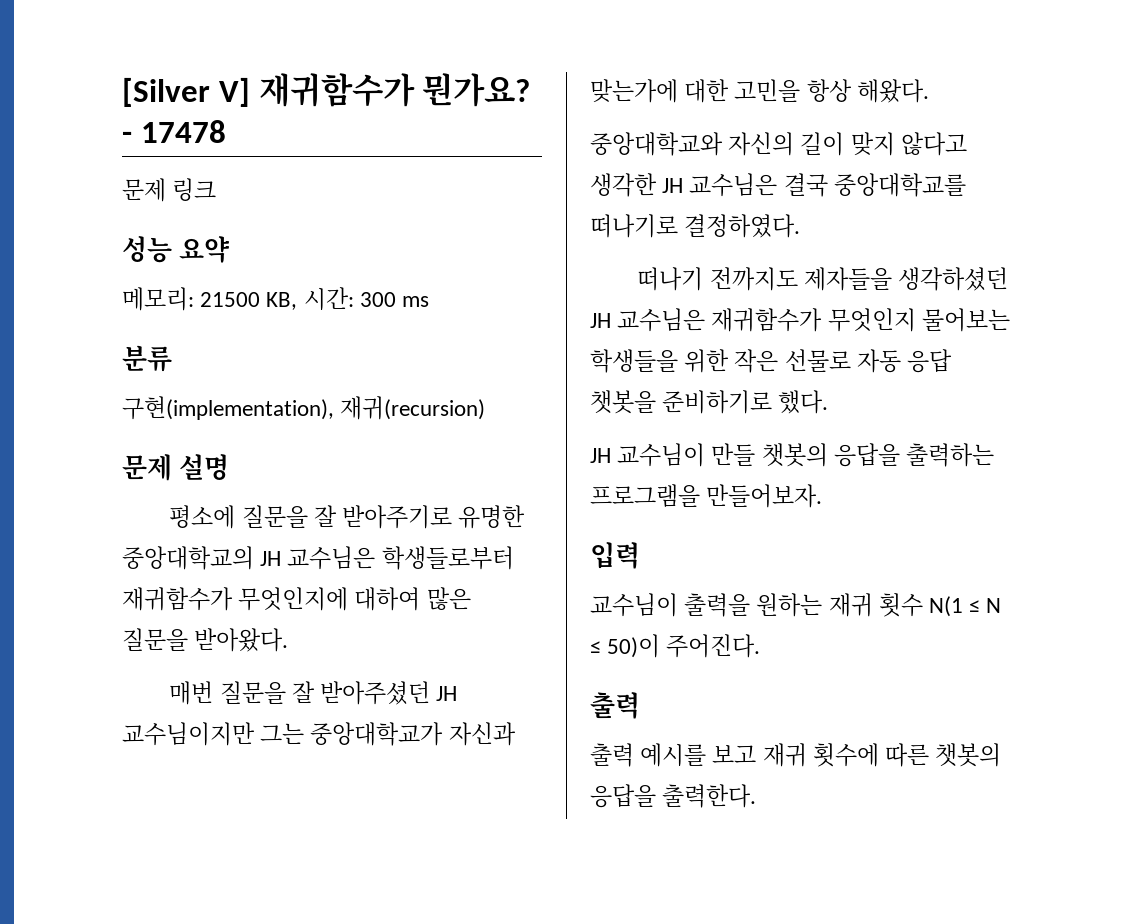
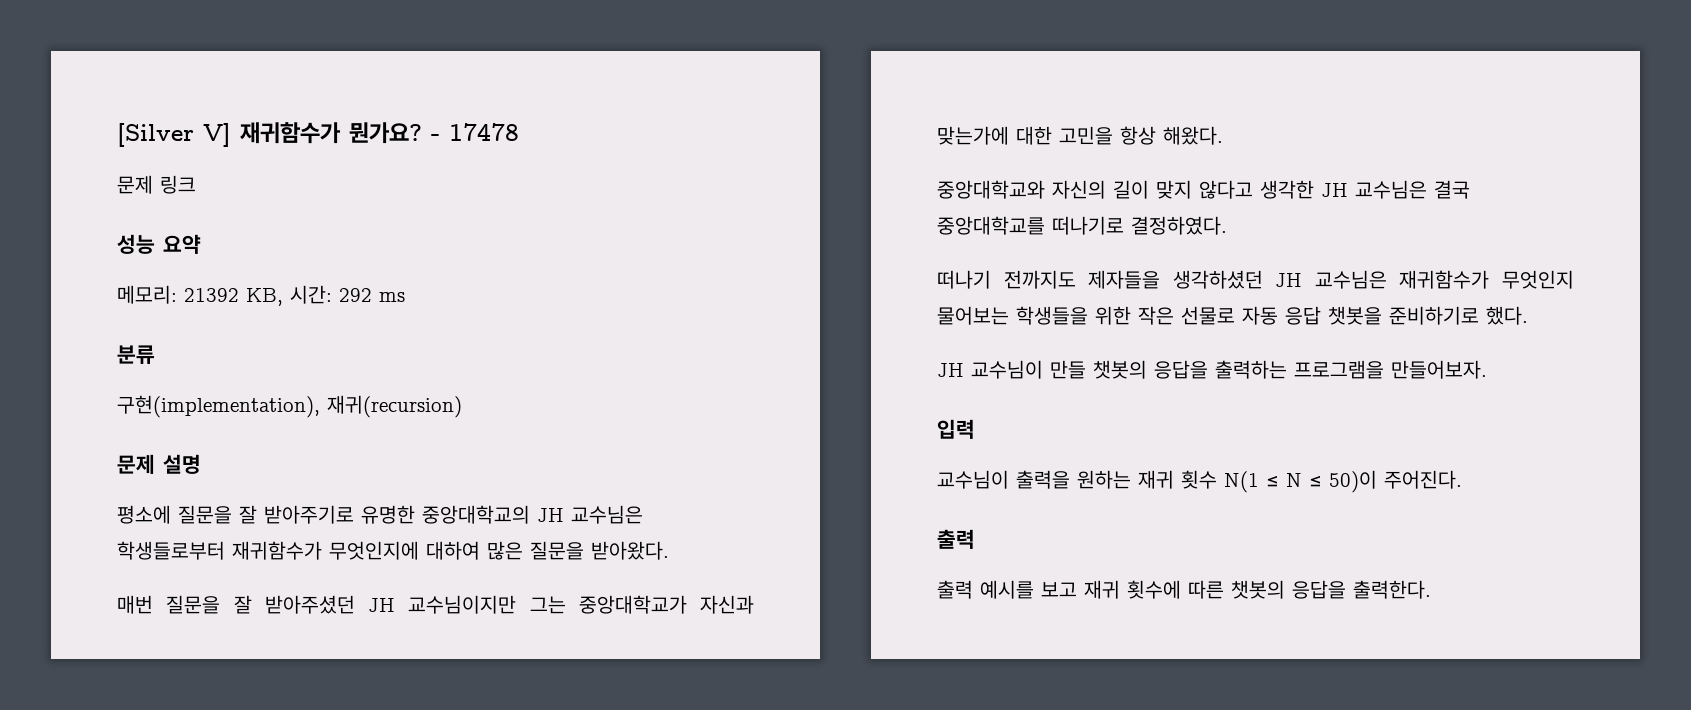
- 메모리: 21500 KB, 시간: 300 ms
+ 메모리: 21392 KB, 시간: 292 ms

